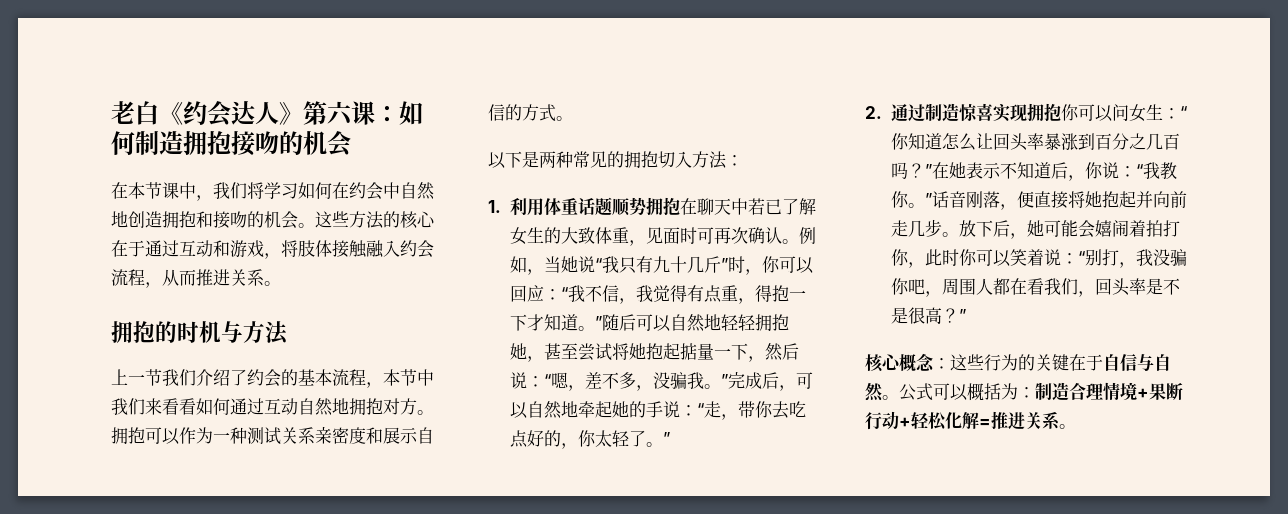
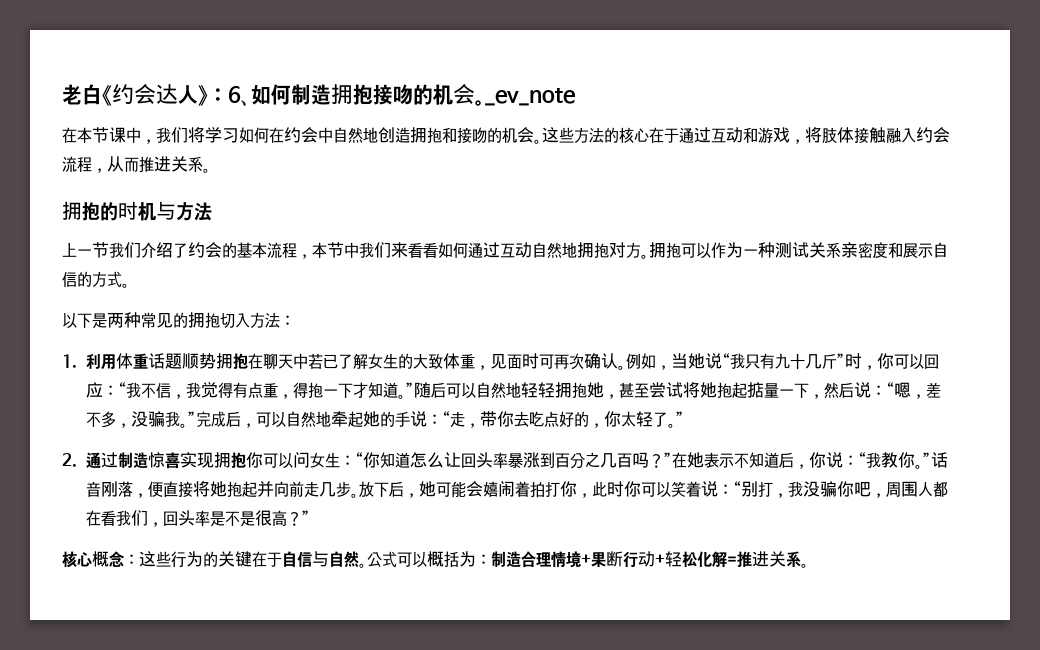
- 老白《约会达人》第六课：如何制造拥抱接吻的机会
+ 老白《约会达人》：6、如何制造拥抱接吻的机会。_ev_note

